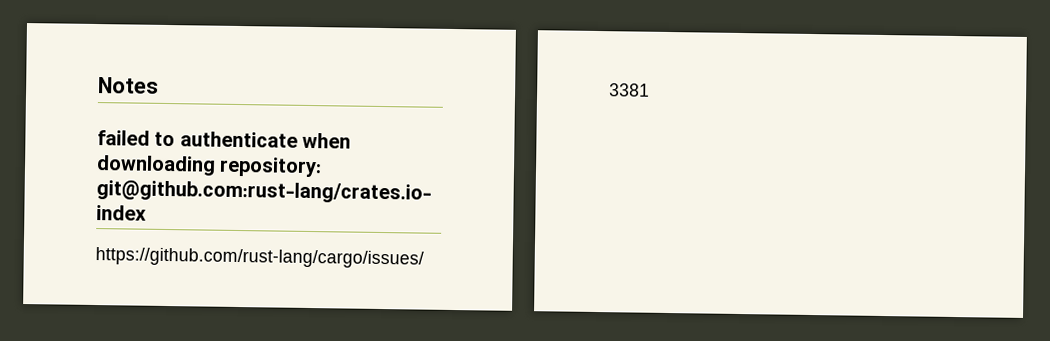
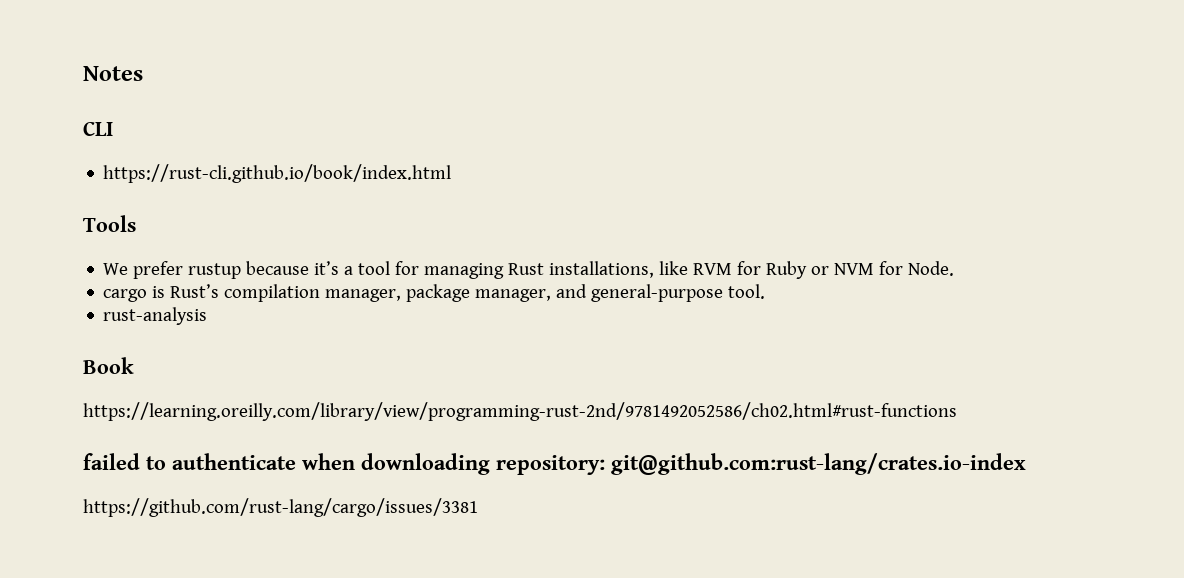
+ CLI
+ https://rust-cli.github.io/book/index.html
+ Tools
+ We prefer rustup because it’s a tool for managing Rust installations, like RVM for Ruby or NVM for Node.
+ cargo is Rust’s compilation manager, package manager, and general-purpose tool.
+ rust-analysis
+ Book
+ https://learning.oreilly.com/library/view/programming-rust-2nd/9781492052586/ch02.html#rust-functions

